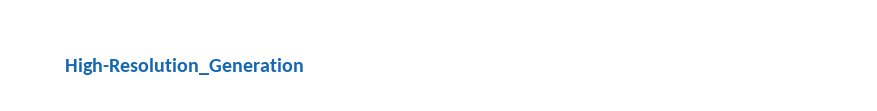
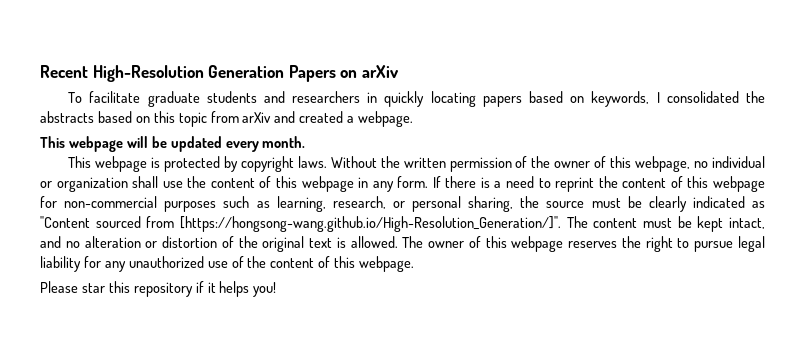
- High-Resolution_Generation
+ Recent High-Resolution Generation Papers on arXiv
+ To facilitate graduate students and researchers in quickly locating papers based on keywords, I consolidated the abstracts based on this topic from arXiv and created a webpage.
+ This webpage will be updated every month.
+ This webpage is protected by copyright laws. Without the written permission of the owner of this webpage, no individual or organization shall use the content of this webpage in any form. If there is a need to reprint the content of this webpage for non-commercial purposes such as learning, research, or personal sharing, the source must be clearly indicated as "Content sourced from [https://hongsong-wang.github.io/High-Resolution_Generation/]". The content must be kept intact, and no alteration or distortion of the original text is allowed. The owner of this webpage reserves the right to pursue legal liability for any unauthorized use of the content of this webpage.
+ Please star this repository if it helps you!

